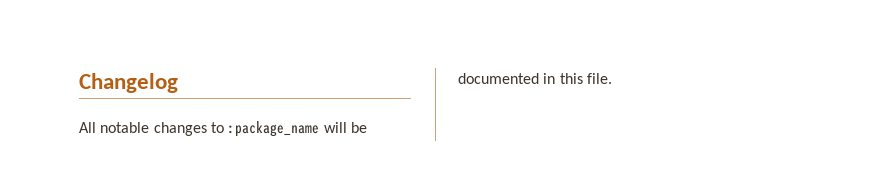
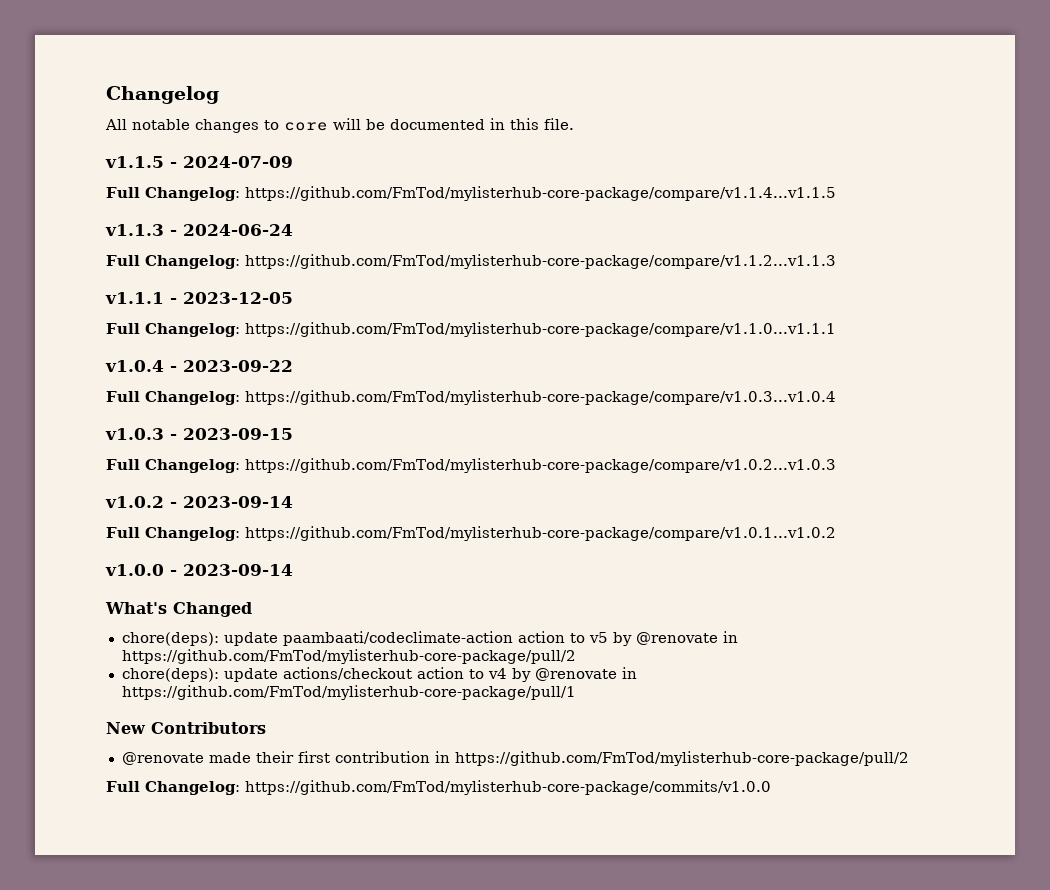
- All notable changes to :package_name will be documented in this file.
+ All notable changes to core will be documented in this file.
+ v1.1.5 - 2024-07-09
+ Full Changelog: https://github.com/FmTod/mylisterhub-core-package/compare/v1.1.4...v1.1.5
+ v1.1.3 - 2024-06-24
+ Full Changelog: https://github.com/FmTod/mylisterhub-core-package/compare/v1.1.2...v1.1.3
+ v1.1.1 - 2023-12-05
+ Full Changelog: https://github.com/FmTod/mylisterhub-core-package/compare/v1.1.0...v1.1.1
+ v1.0.4 - 2023-09-22
+ Full Changelog: https://github.com/FmTod/mylisterhub-core-package/compare/v1.0.3...v1.0.4
+ v1.0.3 - 2023-09-15
+ Full Changelog: https://github.com/FmTod/mylisterhub-core-package/compare/v1.0.2...v1.0.3
+ v1.0.2 - 2023-09-14
+ Full Changelog: https://github.com/FmTod/mylisterhub-core-package/compare/v1.0.1...v1.0.2
+ v1.0.0 - 2023-09-14
+ What's Changed
+ chore(deps): update paambaati/codeclimate-action action to v5 by @renovate in https://github.com/FmTod/mylisterhub-core-package/pull/2
+ chore(deps): update actions/checkout action to v4 by @renovate in https://github.com/FmTod/mylisterhub-core-package/pull/1
+ New Contributors
+ @renovate made their first contribution in https://github.com/FmTod/mylisterhub-core-package/pull/2
+ Full Changelog: https://github.com/FmTod/mylisterhub-core-package/commits/v1.0.0

